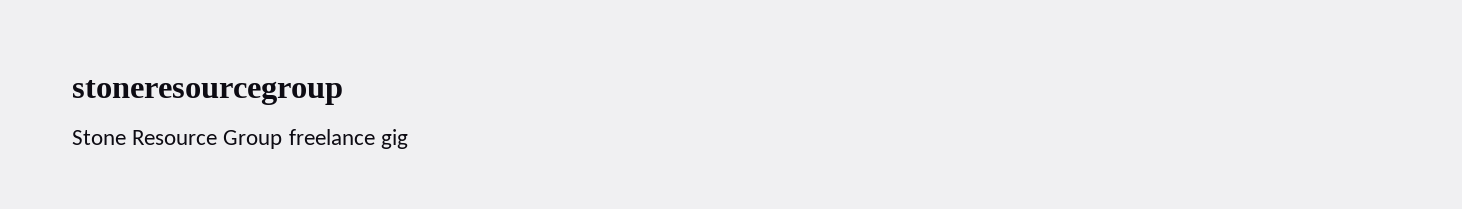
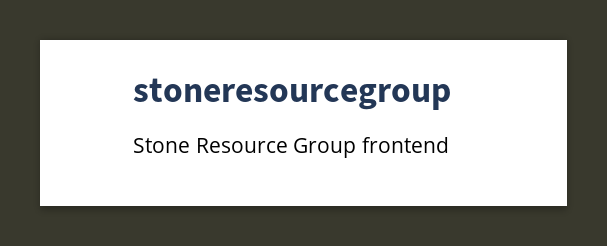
- Stone Resource Group freelance gig
+ Stone Resource Group frontend

